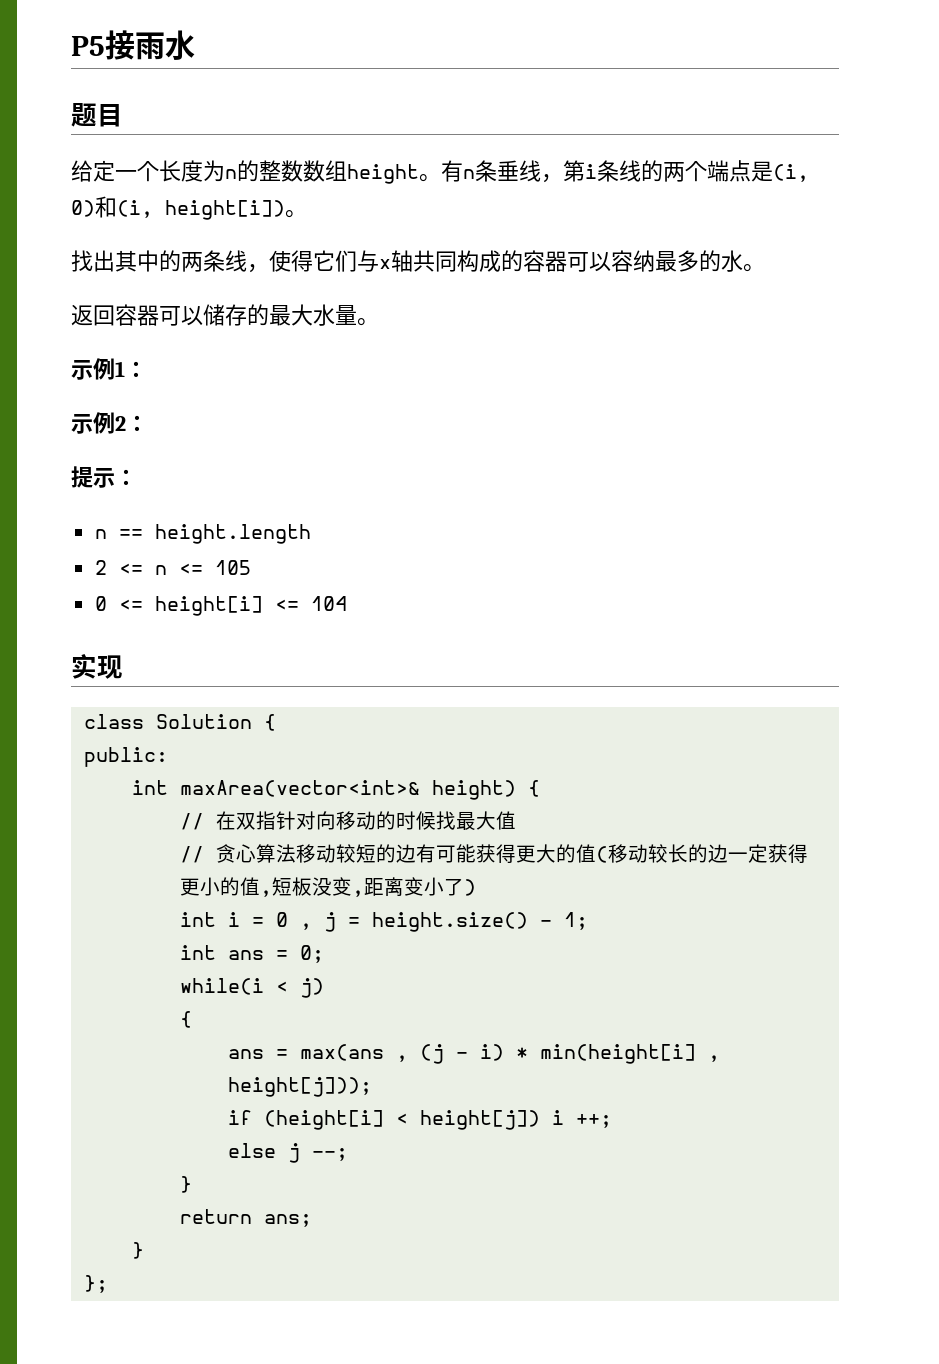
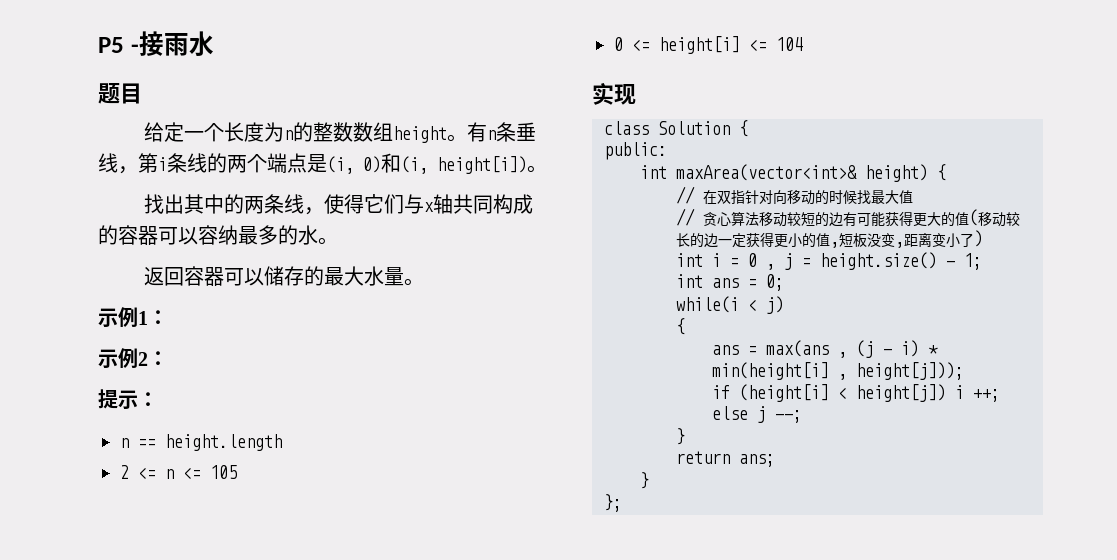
- P5接雨水
+ P5 -接雨水

